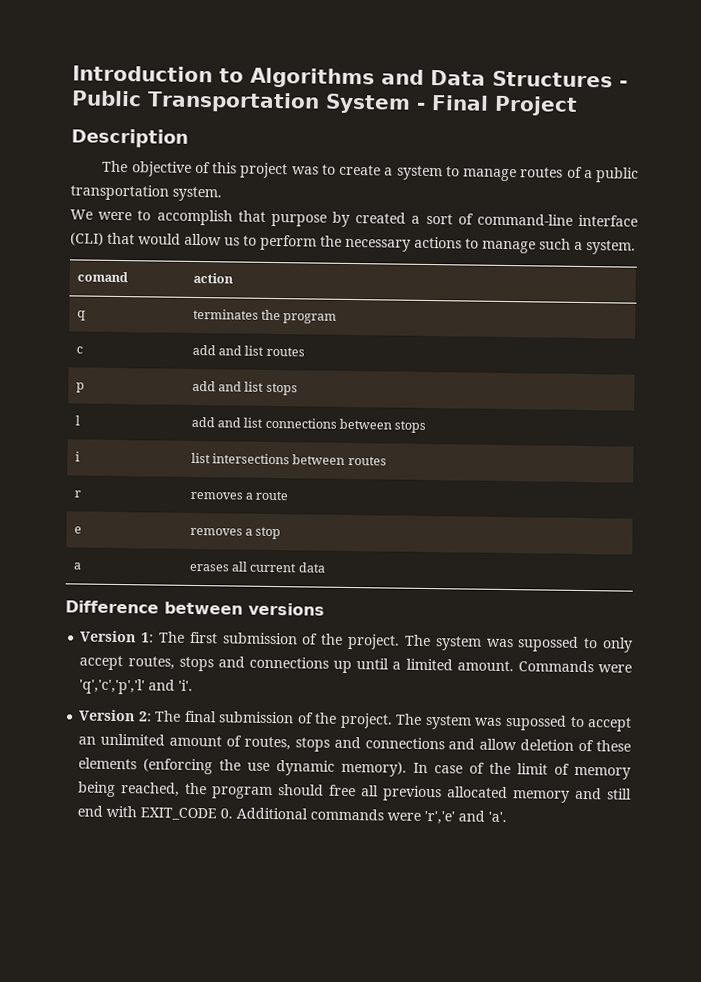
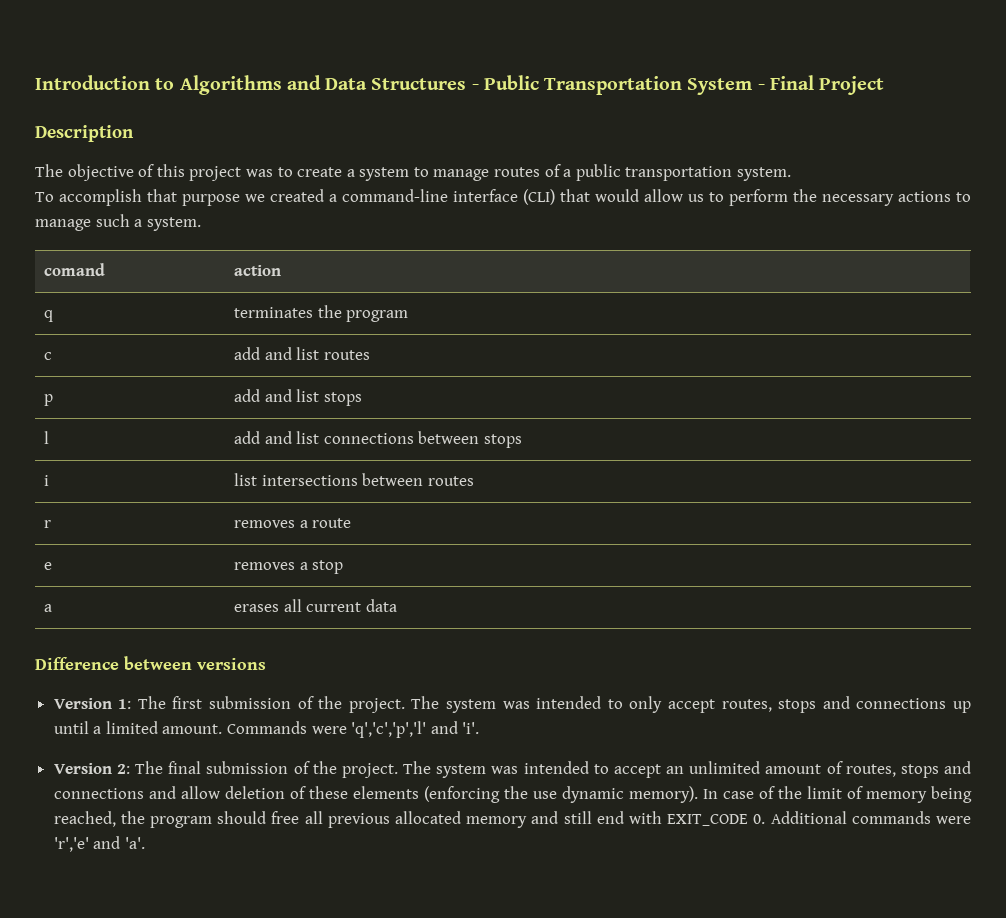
- We were to accomplish that purpose by created a sort of command-line interface (CLI) that would allow us to perform the necessary actions to manage such a system.
+ To accomplish that purpose we created a command-line interface (CLI) that would allow us to perform the necessary actions to manage such a system.
- The system was supossed to only accept routes, stops and connections up until a limited amount.
+ The system was intended to only accept routes, stops and connections up until a limited amount.
- The system was supossed to accept an unlimited amount of routes, stops and connections and allow deletion of these elements (enforcing the use dynamic memory).
+ The system was intended to accept an unlimited amount of routes, stops and connections and allow deletion of these elements (enforcing the use dynamic memory).

